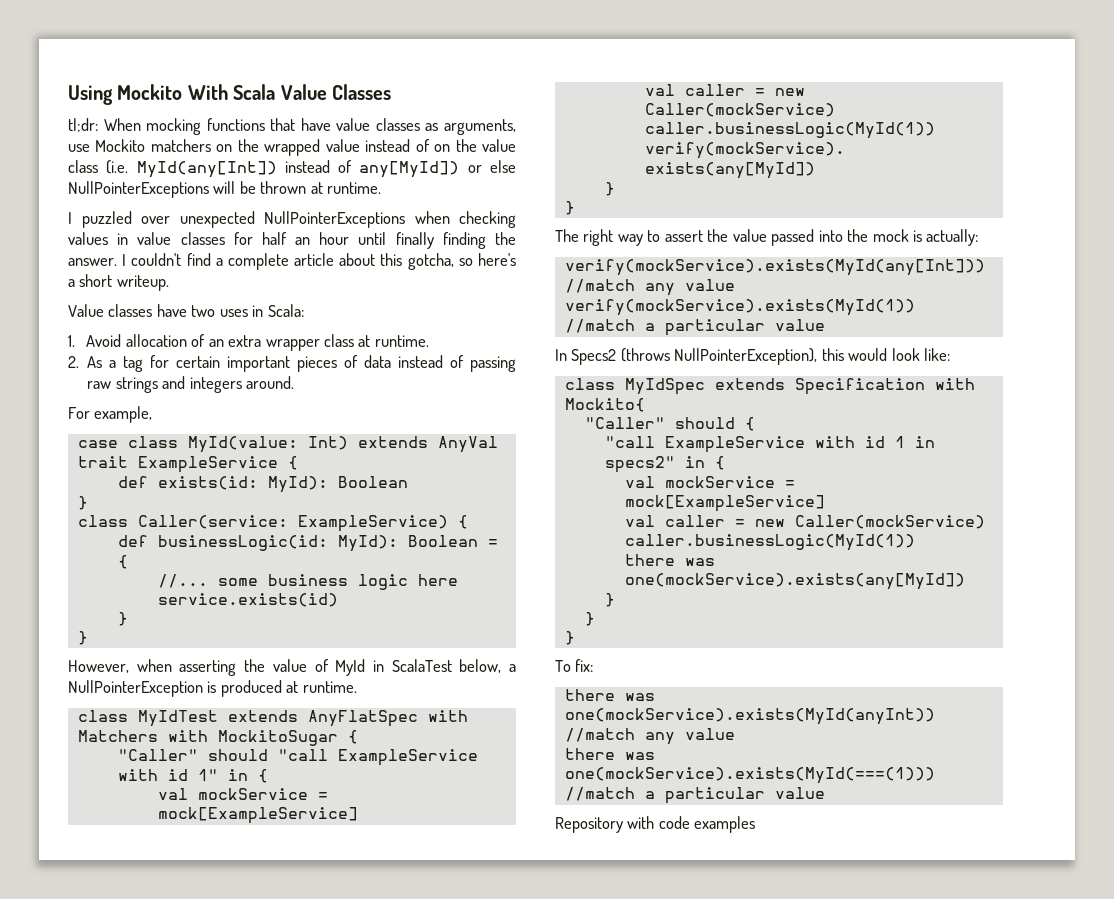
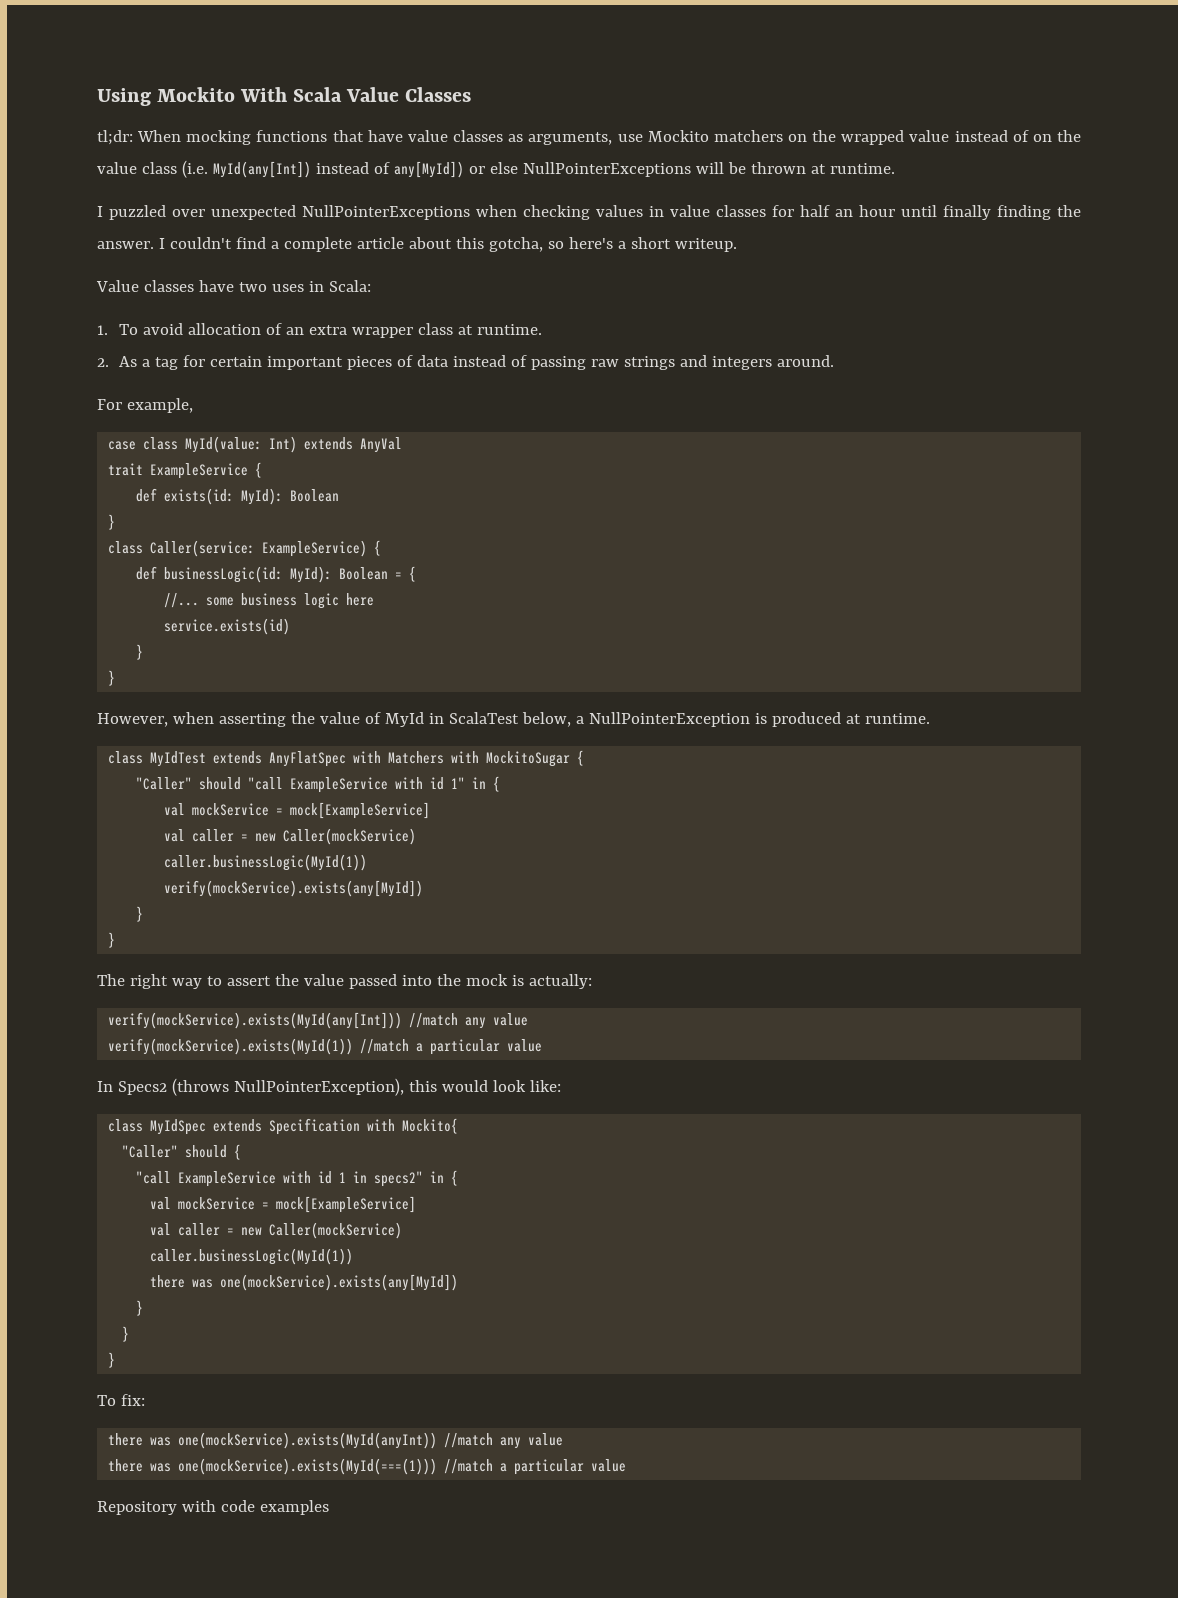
- 1. Avoid allocation of an extra wrapper class at runtime.
+ 1. To avoid allocation of an extra wrapper class at runtime.

